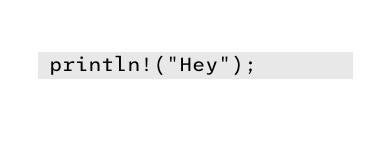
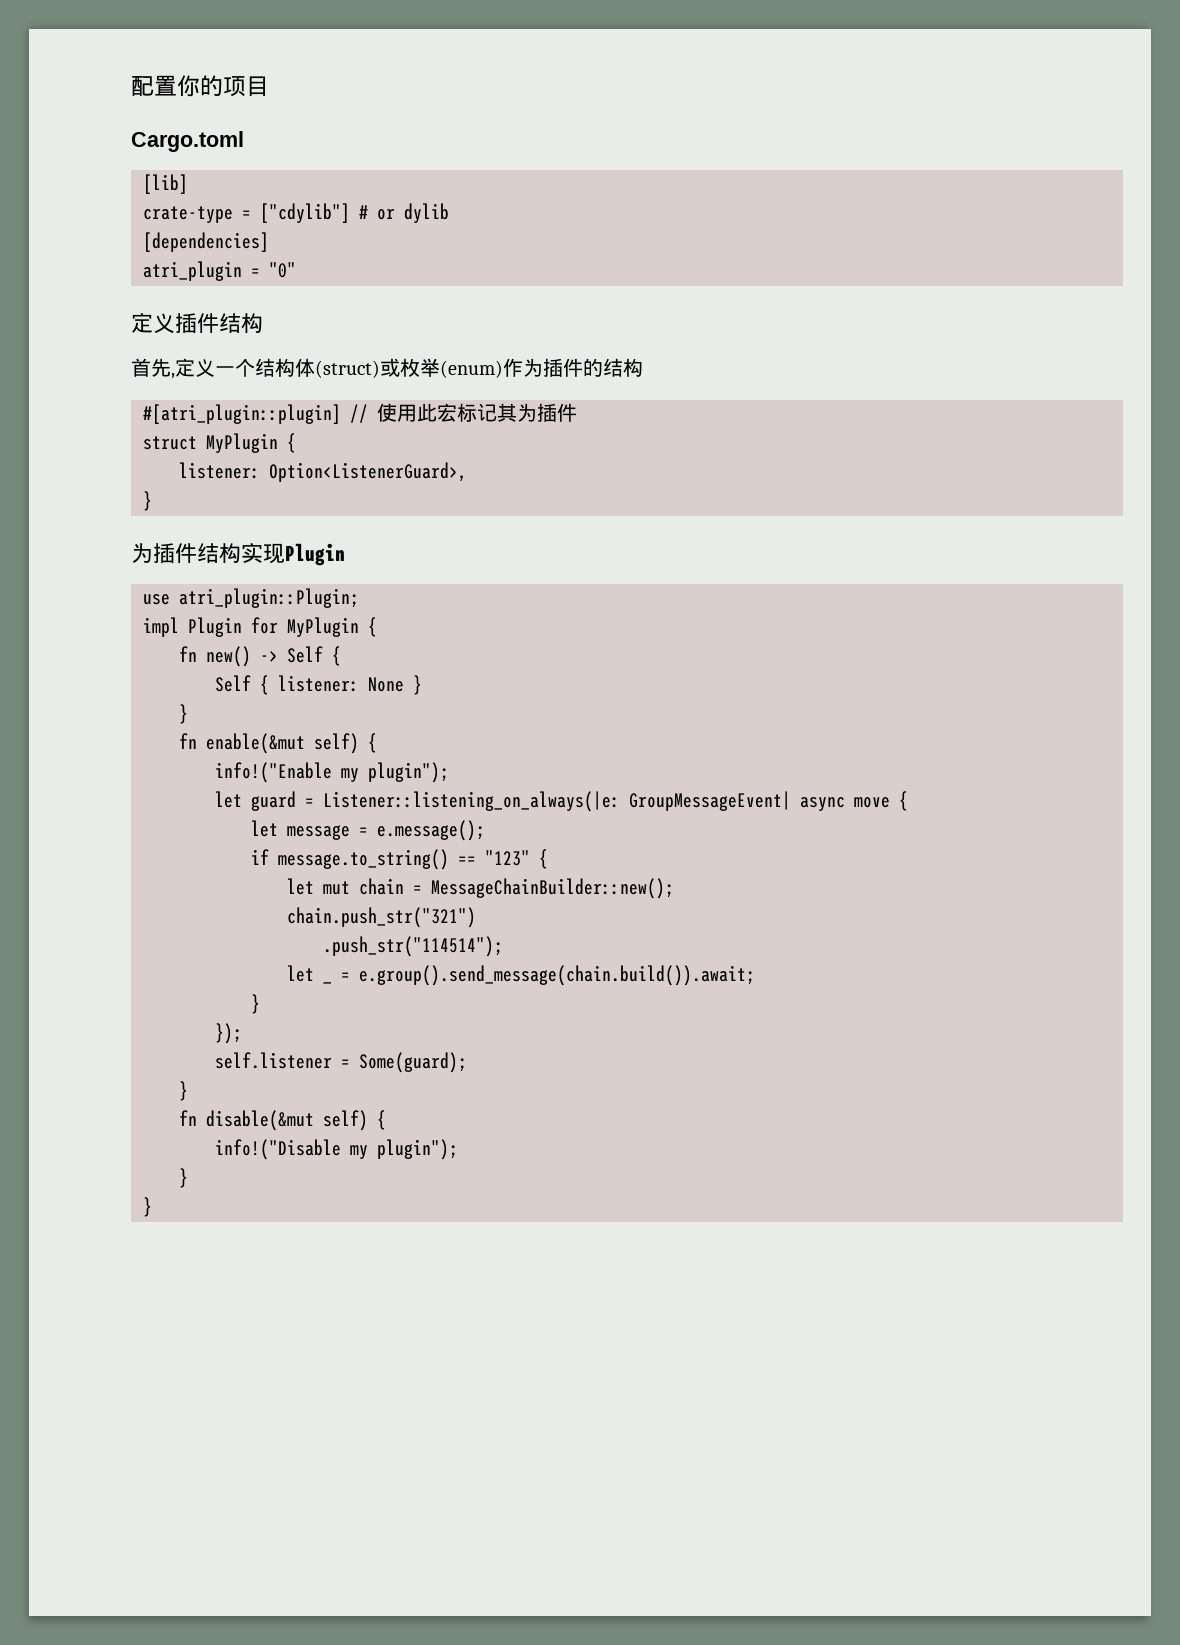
- println!("Hey");
+ 配置你的项目
+ Cargo.toml
+ [lib]
+ crate-type = ["cdylib"] # or dylib
+ [dependencies]
+ atri_plugin = "0"
+ 定义插件结构
+ 首先,定义一个结构体(struct)或枚举(enum)作为插件的结构
+ #[atri_plugin::plugin] // 使用此宏标记其为插件
+ struct MyPlugin {
+ listener: Option<ListenerGuard>,
+ }
+ 为插件结构实现Plugin
+ use atri_plugin::Plugin;
+ impl Plugin for MyPlugin {
+ fn new() -> Self {
+ Self { listener: None }
+ }
+ fn enable(&mut self) {
+ info!("Enable my plugin");
+ let guard = Listener::listening_on_always(|e: GroupMessageEvent| async move {
+ let message = e.message();
+ if message.to_string() == "123" {
+ let mut chain = MessageChainBuilder::new();
+ chain.push_str("321")
+ .push_str("114514");
+ let _ = e.group().send_message(chain.build()).await;
+ }
+ });
+ self.listener = Some(guard);
+ }
+ fn disable(&mut self) {
+ info!("Disable my plugin");
+ }
+ }

